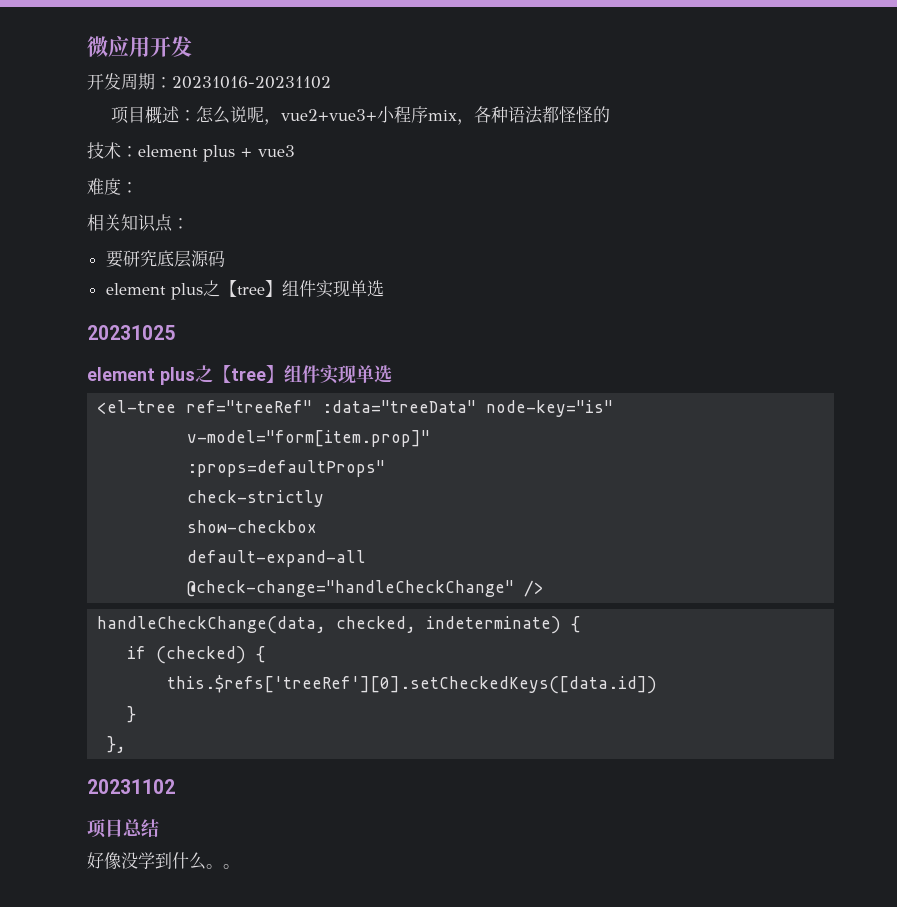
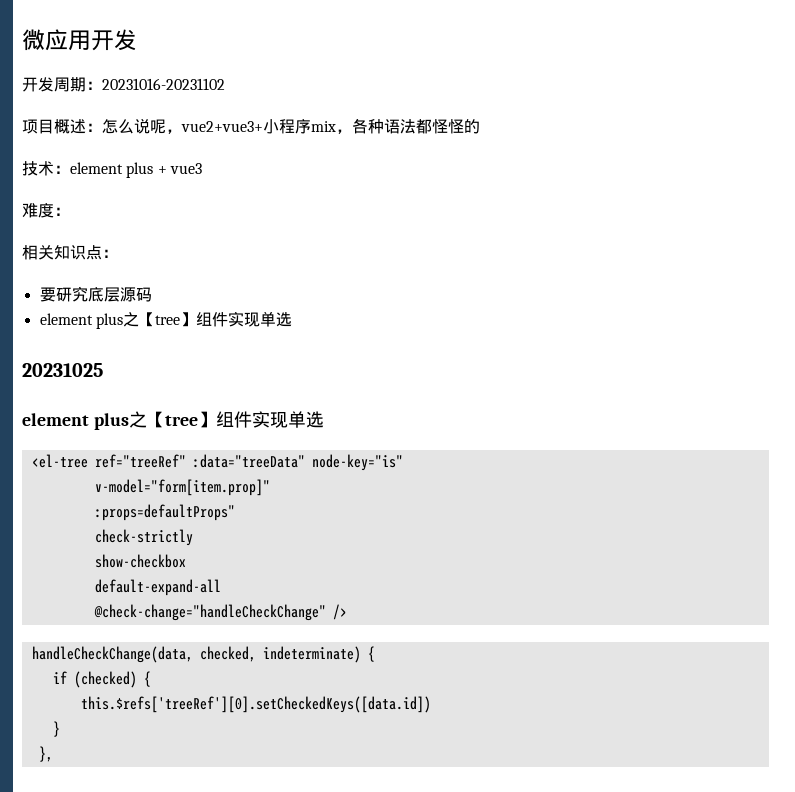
- 20231102
- 项目总结
- 好像没学到什么。。

